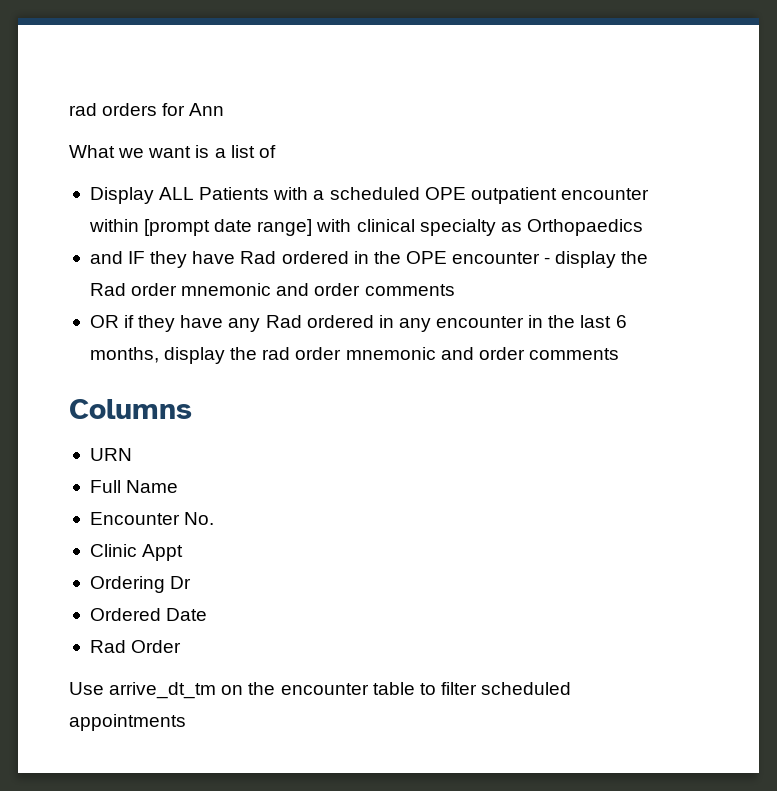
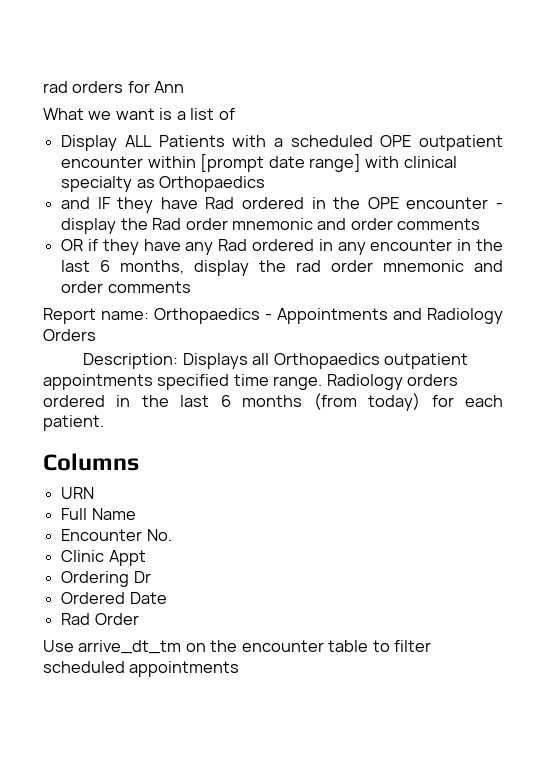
+ Report name: Orthopaedics - Appointments and Radiology Orders
+ Description: Displays all Orthopaedics outpatient appointments specified time range. Radiology orders ordered in the last 6 months (from today) for each patient.

